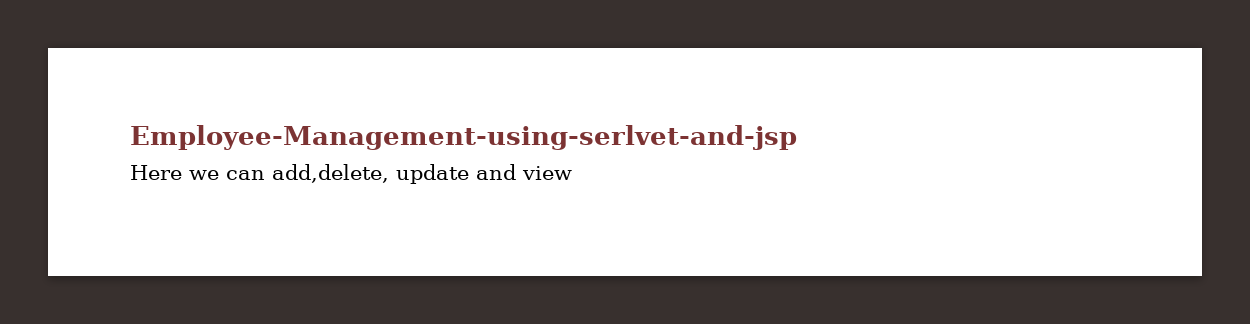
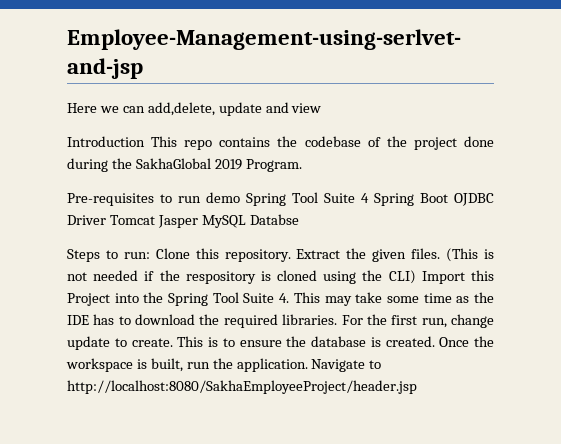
+ Introduction This repo contains the codebase of the project done during the SakhaGlobal 2019 Program.
+ Pre-requisites to run demo Spring Tool Suite 4 Spring Boot OJDBC Driver Tomcat Jasper MySQL Databse
+ Steps to run: Clone this repository. Extract the given files. (This is not needed if the respository is cloned using the CLI) Import this Project into the Spring Tool Suite 4. This may take some time as the IDE has to download the required libraries. For the first run, change update to create. This is to ensure the database is created. Once the workspace is built, run the application. Navigate to http://localhost:8080/SakhaEmployeeProject/header.jsp

